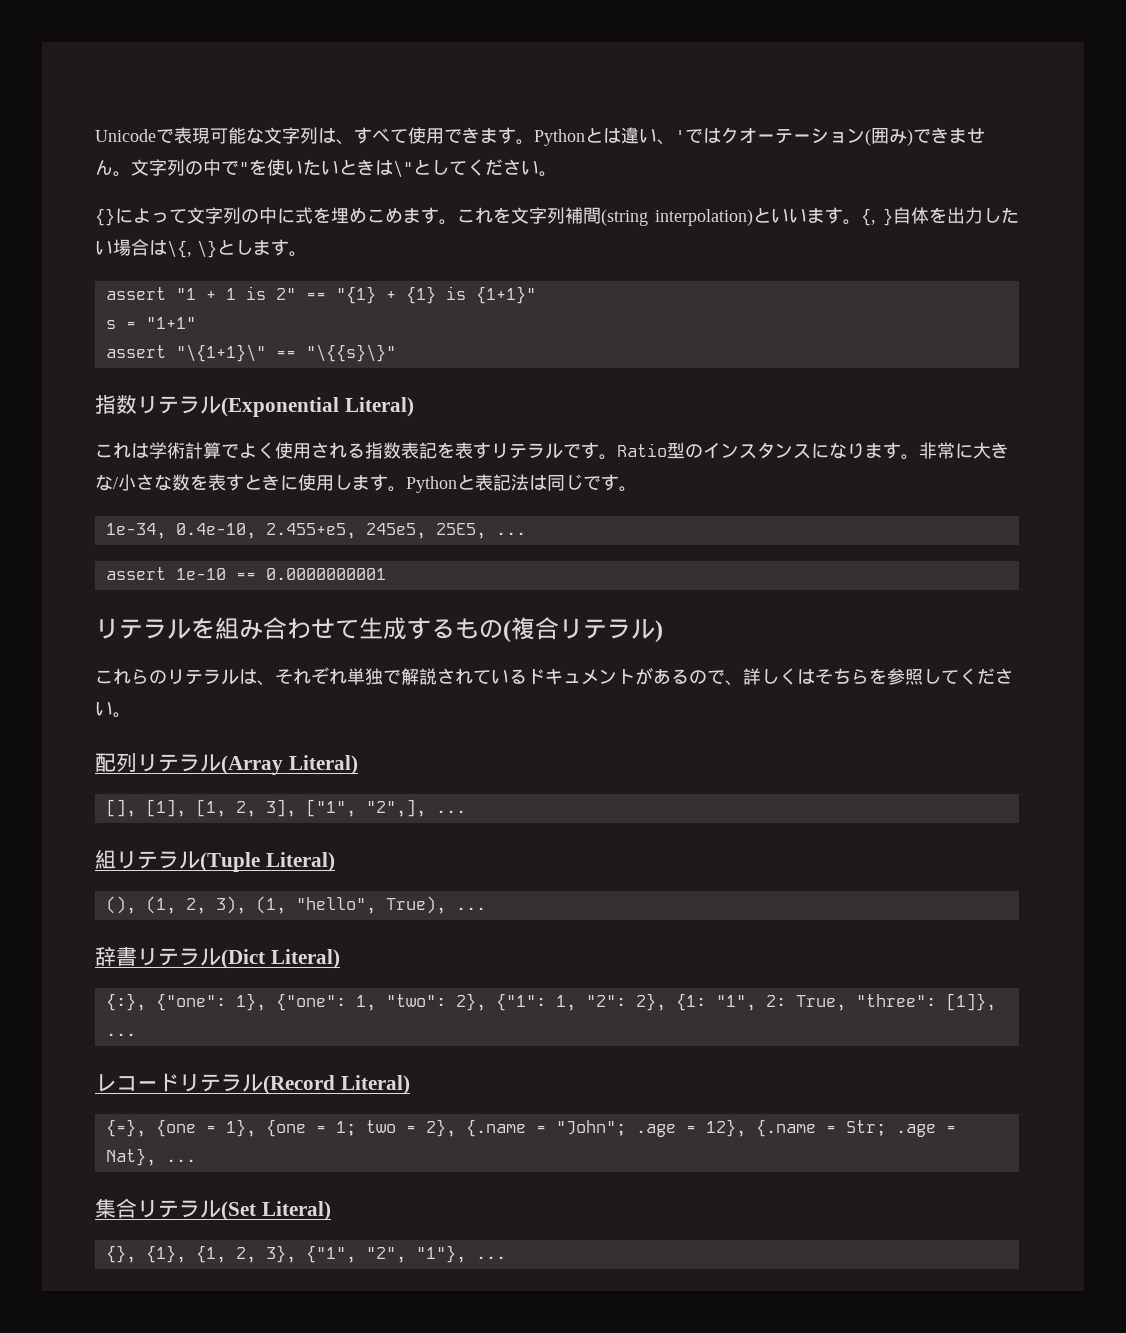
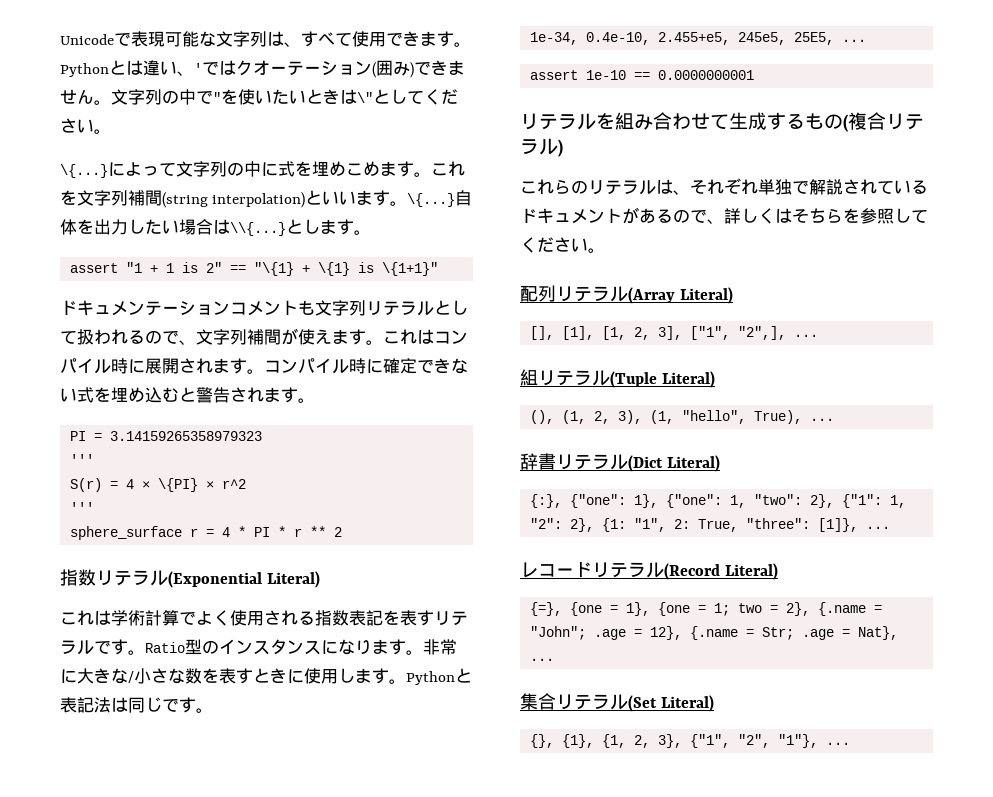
- {}によって文字列の中に式を埋めこめます。
+ \{...}によって文字列の中に式を埋めこめます。
- {, }自体を出力したい場合は\{, \}とします。
+ \{...}自体を出力したい場合は\\{...}とします。
- assert "1 + 1 is 2" == "{1} + {1} is {1+1}"
- s = "1+1"
- assert "\{1+1}\" == "\{{s}\}"
+ assert "1 + 1 is 2" == "\{1} + \{1} is \{1+1}"
+ ドキュメンテーションコメントも文字列リテラルとして扱われるので、文字列補間が使えます。これはコンパイル時に展開されます。コンパイル時に確定できない式を埋め込むと警告されます。
+ PI = 3.14159265358979323
+ '''
+ S(r) = 4 × \{PI} × r^2
+ '''
+ sphere_surface r = 4 * PI * r ** 2

